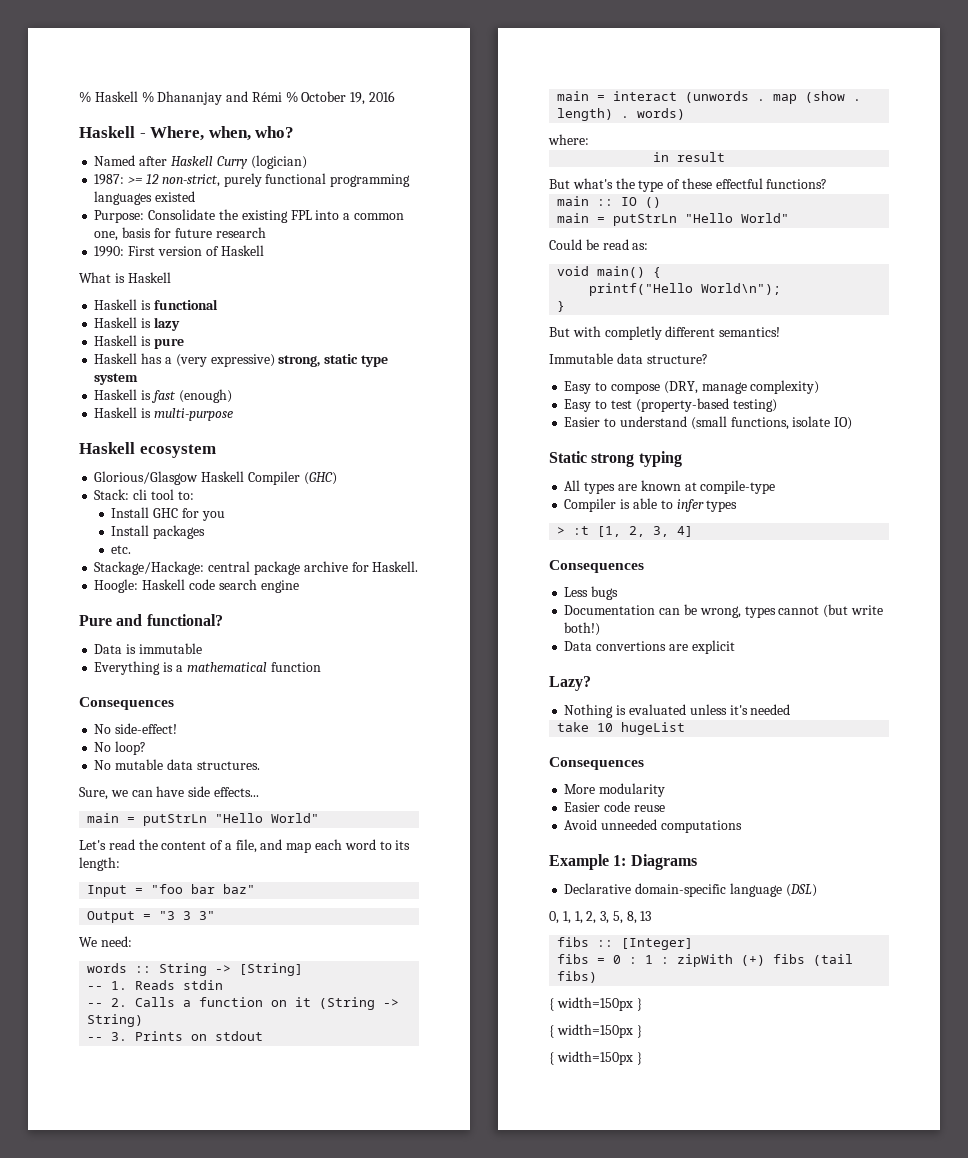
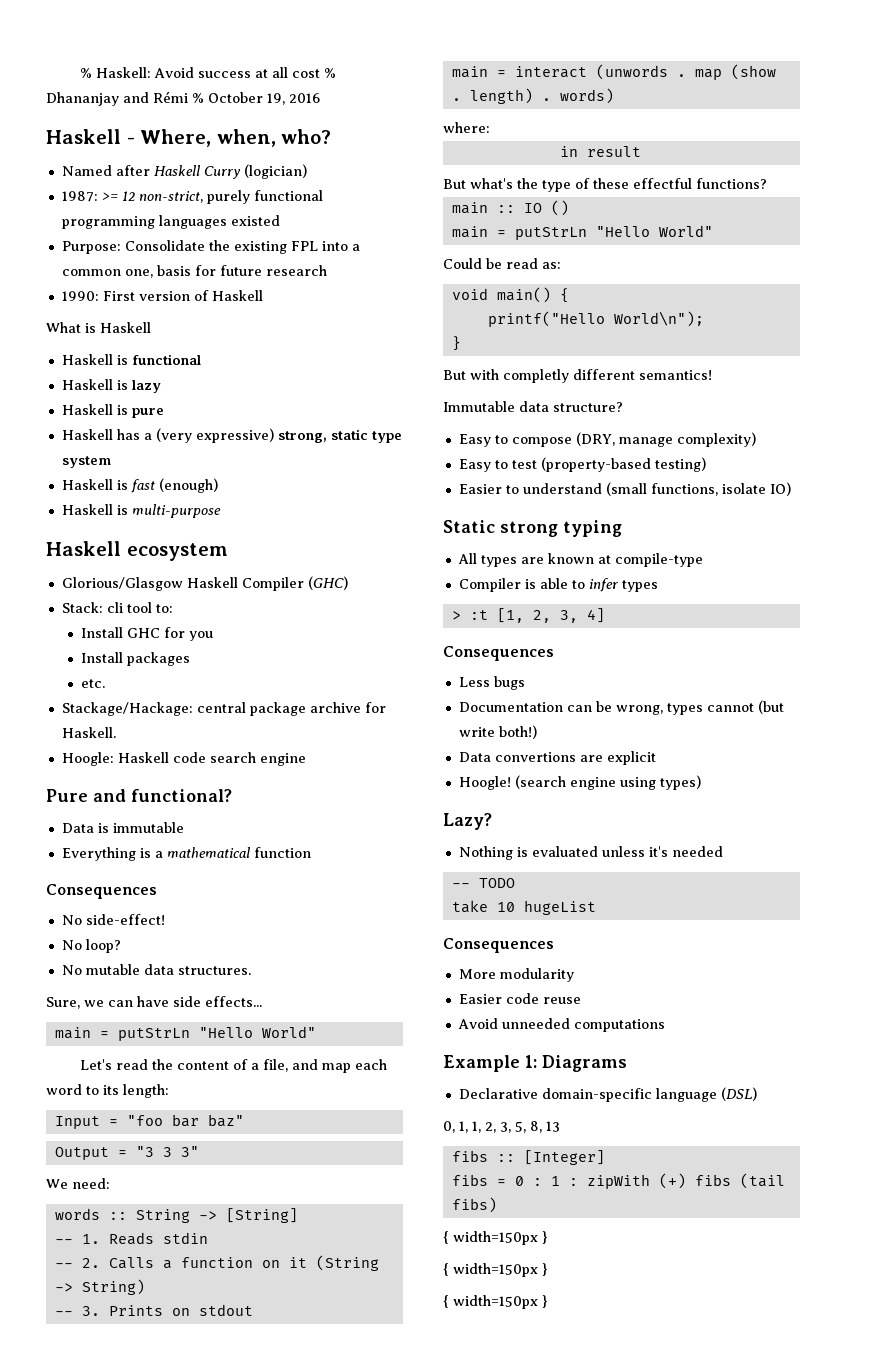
- % Haskell % Dhananjay and Rémi % October 19, 2016
+ % Haskell: Avoid success at all cost % Dhananjay and Rémi % October 19, 2016
+ Hoogle! (search engine using types)
+ -- TODO

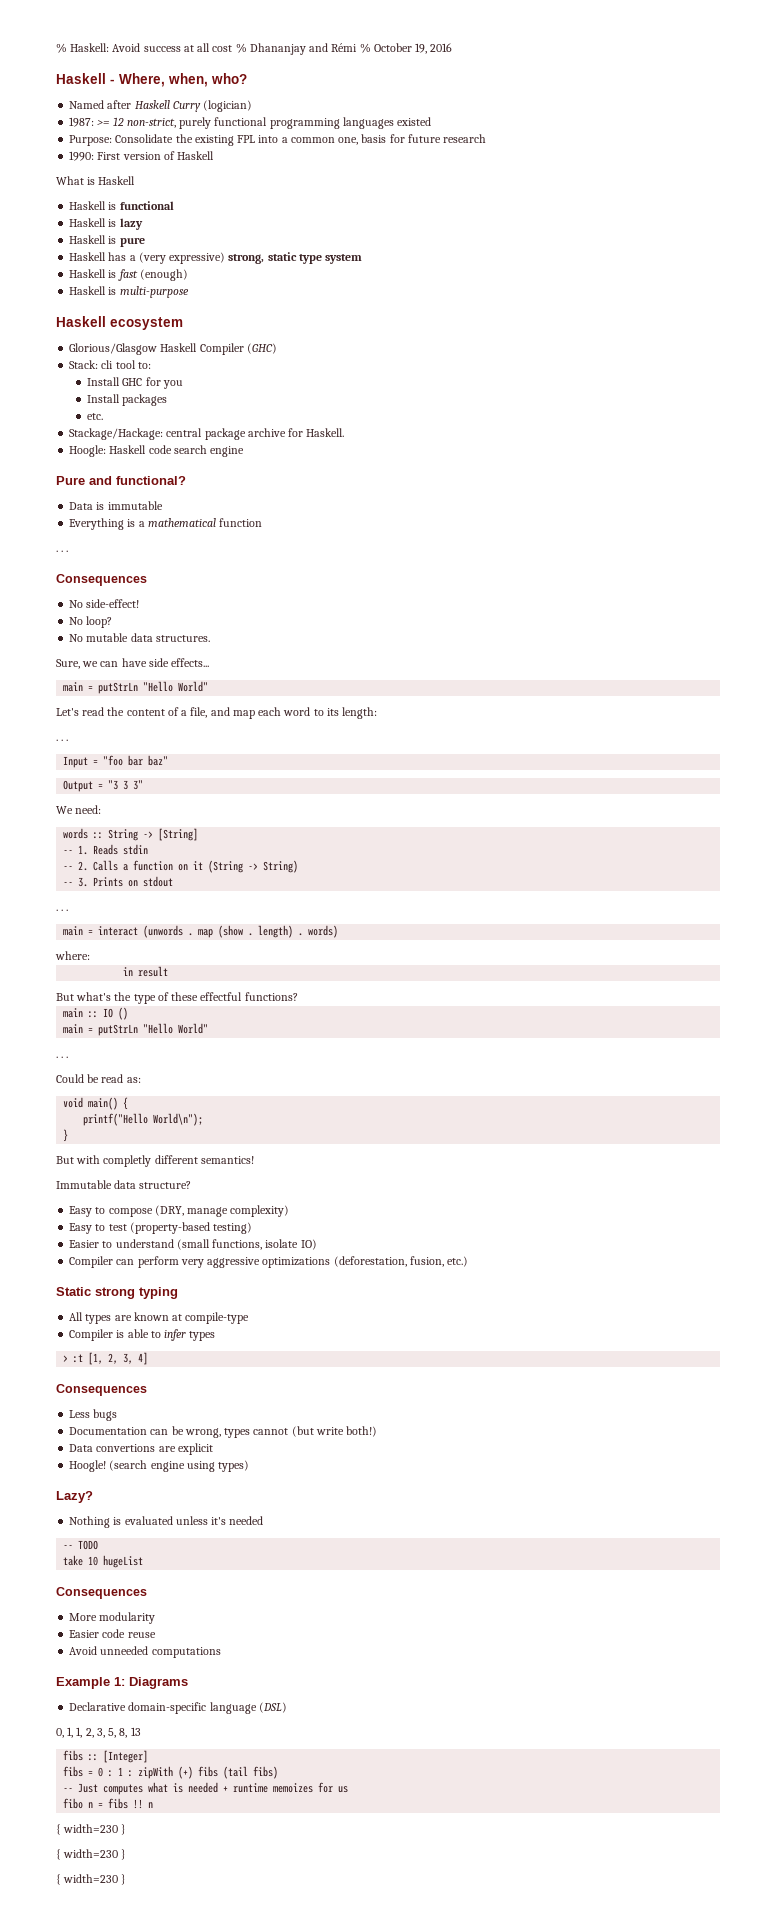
  Everything is a mathematical function
+ . . .
  Let's read the content of a file, and map each word to its length:
+ . . .
  -- 3. Prints on stdout
+ . . .
  main :: IO ()
  main = putStrLn "Hello World"
+ . . .
+ Compiler can perform very aggressive optimizations (deforestation, fusion, etc.)
  fibs = 0 : 1 : zipWith (+) fibs (tail fibs)
- { width=150px }
- { width=150px }
- { width=150px }
+ -- Just computes what is needed + runtime memoizes for us
+ fibo n = fibs !! n
+ { width=230 }
+ { width=230 }
+ { width=230 }

